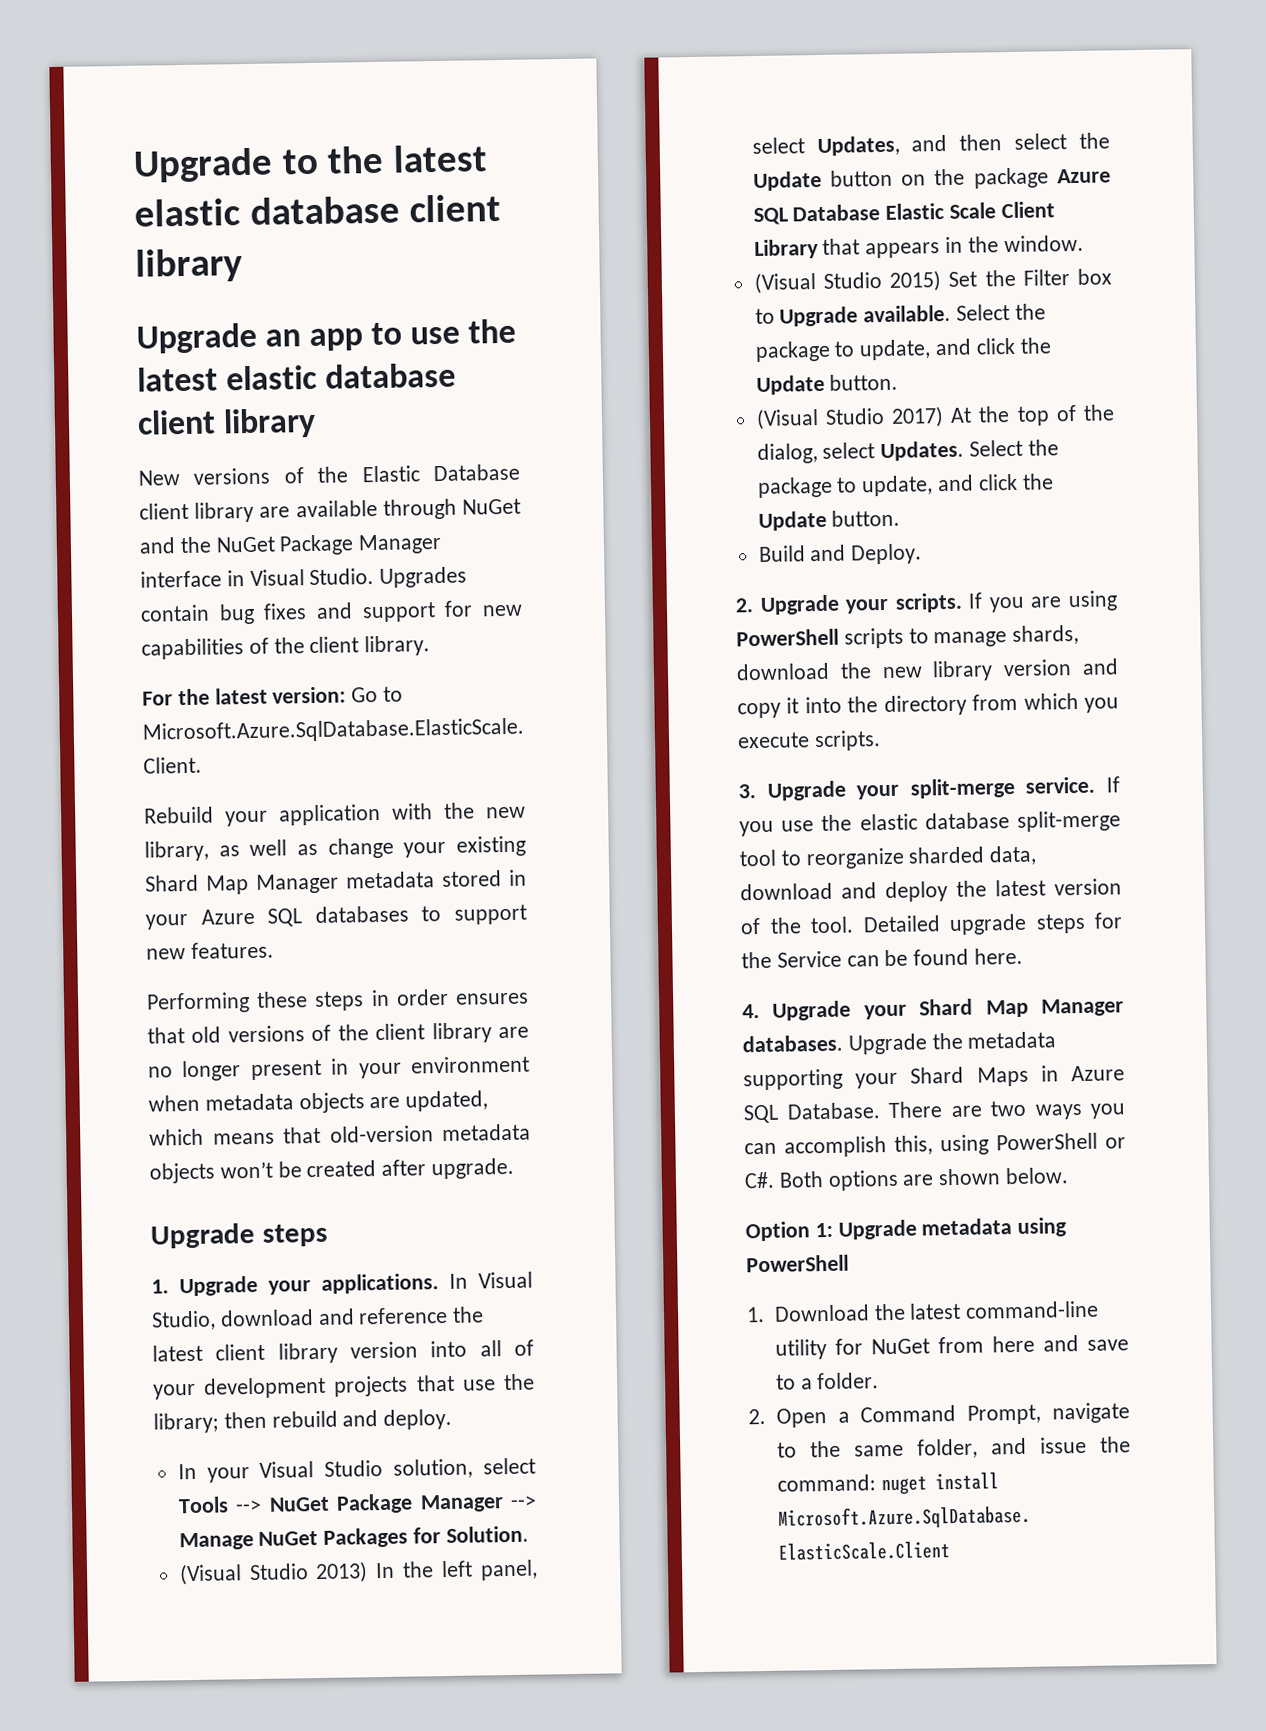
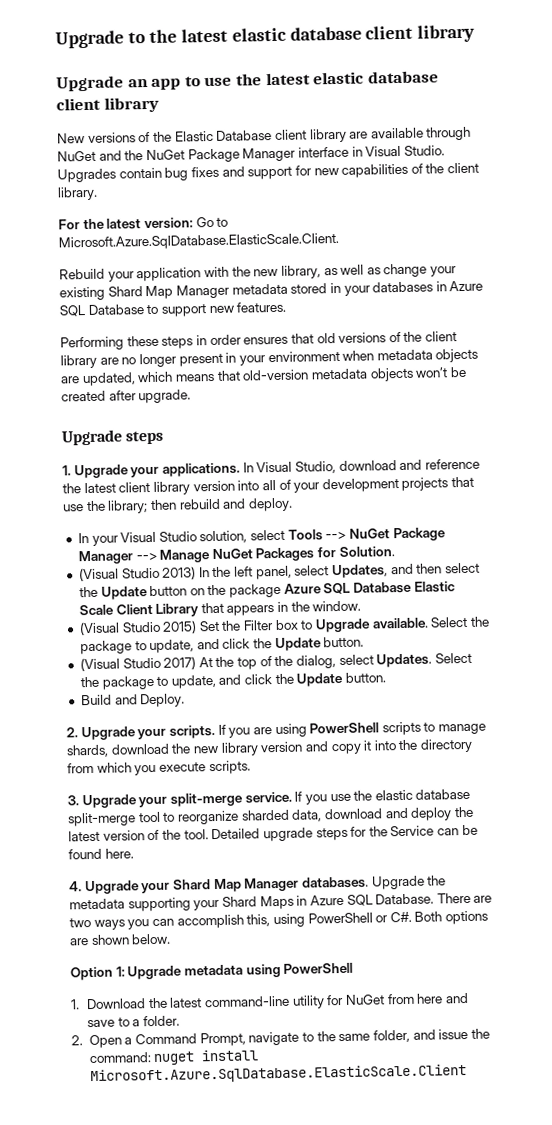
- Rebuild your application with the new library, as well as change your existing Shard Map Manager metadata stored in your Azure SQL databases to support new features.
+ Rebuild your application with the new library, as well as change your existing Shard Map Manager metadata stored in your databases in Azure SQL Database to support new features.

